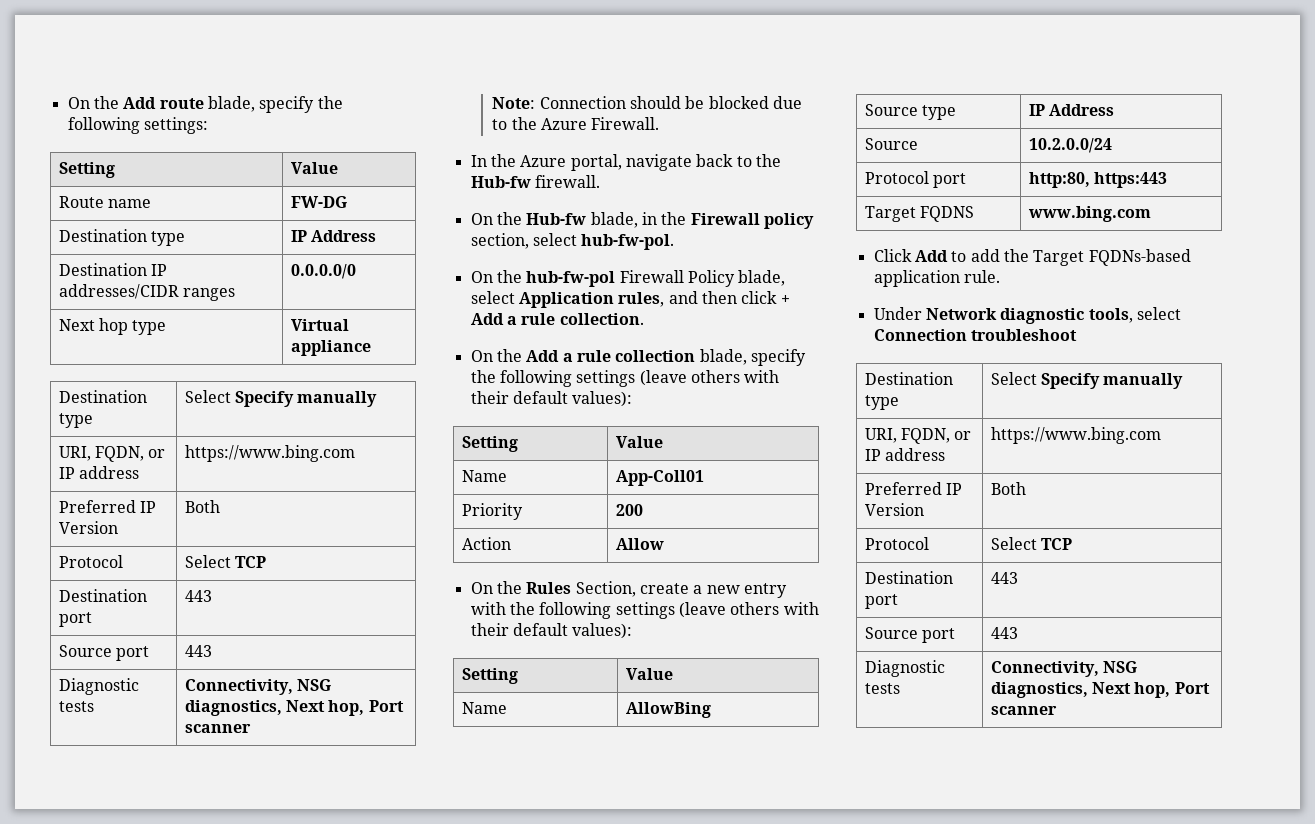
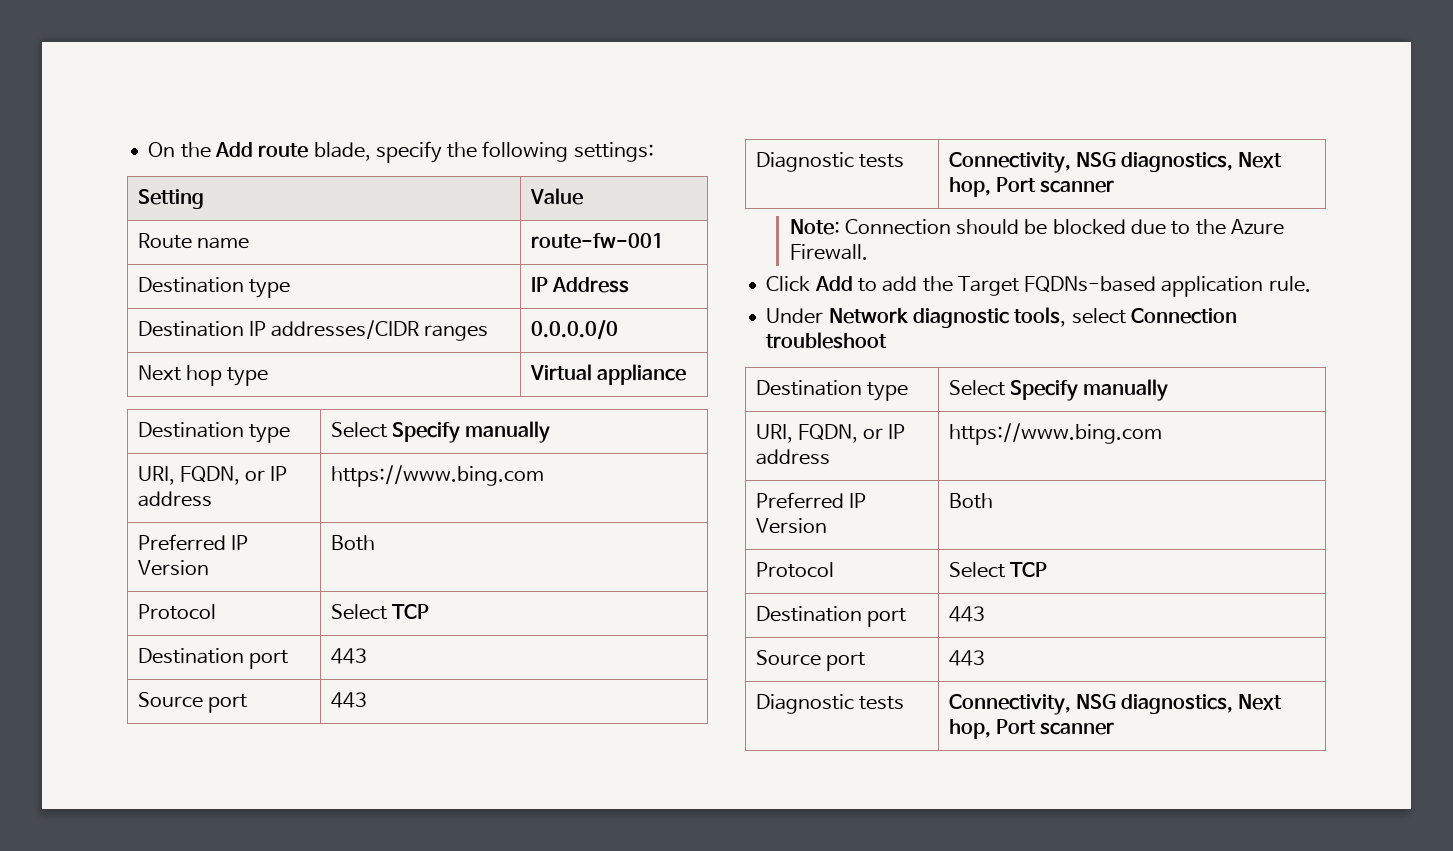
- Route name | FW-DG
+ Route name | route-fw-001
- In the Azure portal, navigate back to the Hub-fw firewall.
- On the Hub-fw blade, in the Firewall policy section, select hub-fw-pol.
- On the hub-fw-pol Firewall Policy blade, select Application rules, and then click + Add a rule collection.
- On the Add a rule collection blade, specify the following settings (leave others with their default values):
- Setting | Value
- Name | App-Coll01
- Priority | 200
- Action | Allow
- On the Rules Section, create a new entry with the following settings (leave others with their default values):
- Setting | Value
- Name | AllowBing
- Source type | IP Address
- Source | 10.2.0.0/24
- Protocol port | http:80, https:443
- Target FQDNS | www.bing.com

